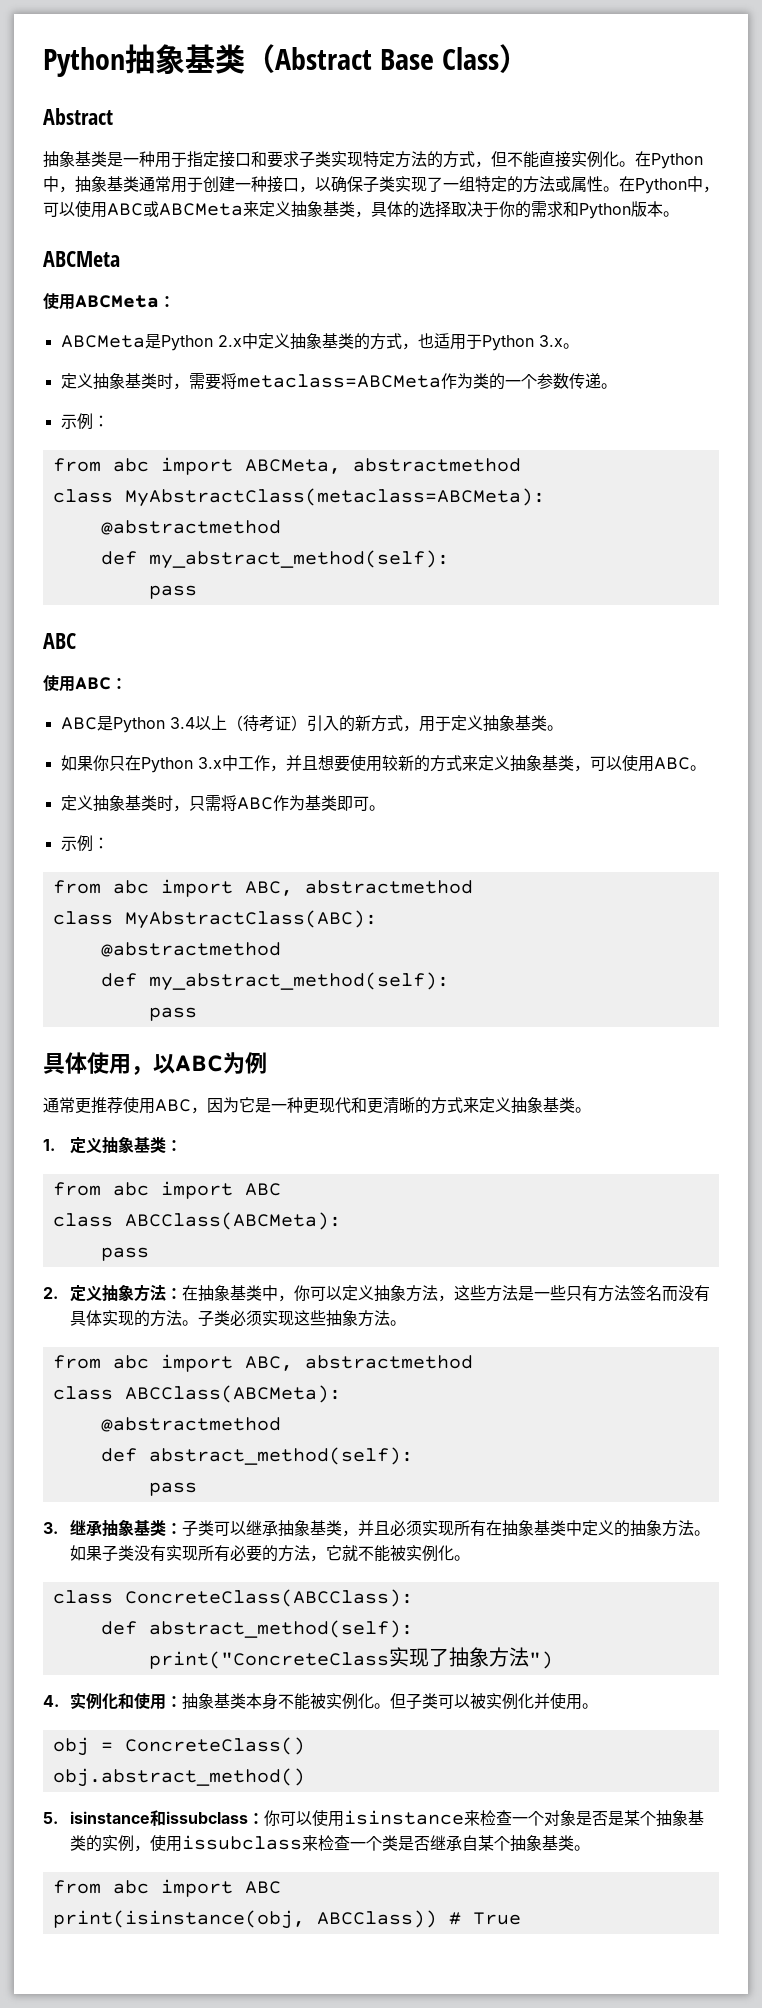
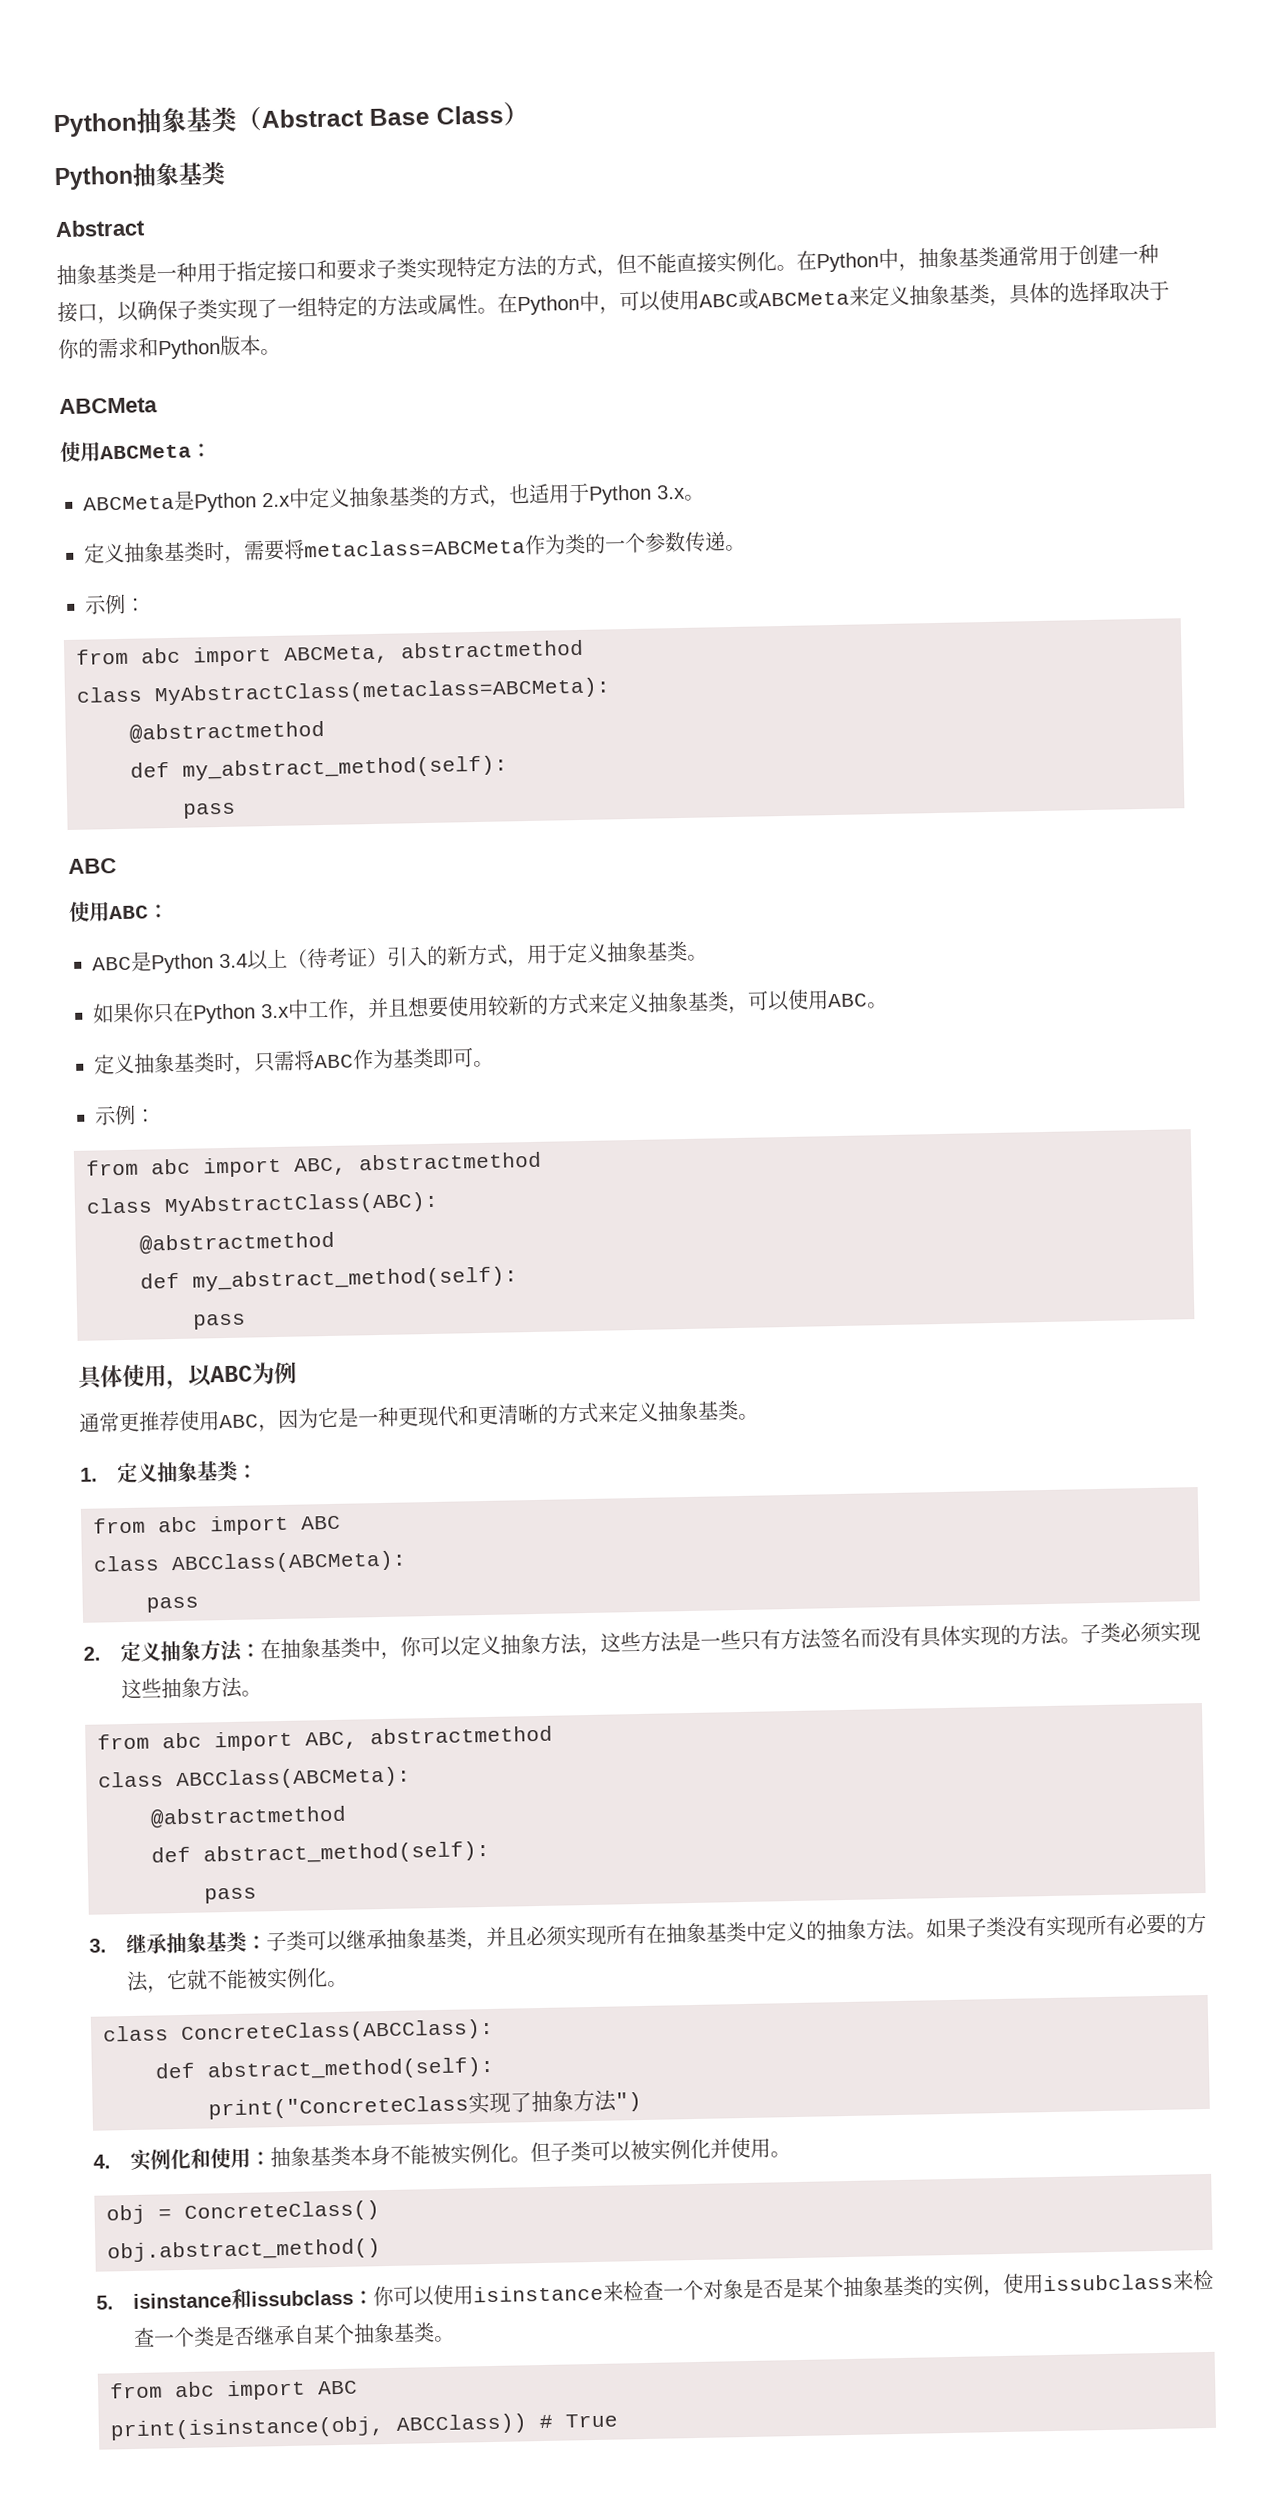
  Python抽象基类（Abstract Base Class）
+ Python抽象基类

